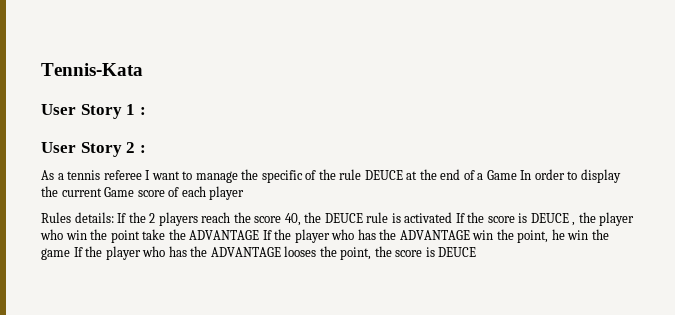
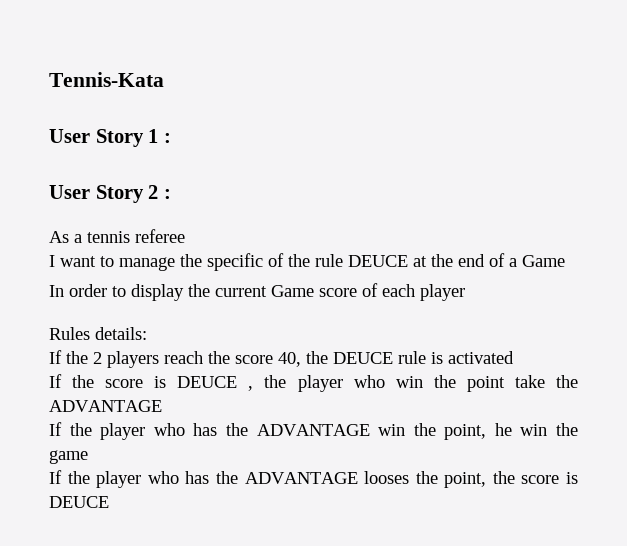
- As a tennis referee I want to manage the specific of the rule DEUCE at the end of a Game In order to display the current Game score of each player
+ As a tennis referee
+ I want to manage the specific of the rule DEUCE at the end of a Game
+ In order to display the current Game score of each player
- Rules details: If the 2 players reach the score 40, the DEUCE rule is activated If the score is DEUCE , the player who win the point take the ADVANTAGE If the player who has the ADVANTAGE win the point, he win the game If the player who has the ADVANTAGE looses the point, the score is DEUCE
+ Rules details:
+ If the 2 players reach the score 40, the DEUCE rule is activated
+ If the score is DEUCE , the player who win the point take the ADVANTAGE
+ If the player who has the ADVANTAGE win the point, he win the game
+ If the player who has the ADVANTAGE looses the point, the score is DEUCE

